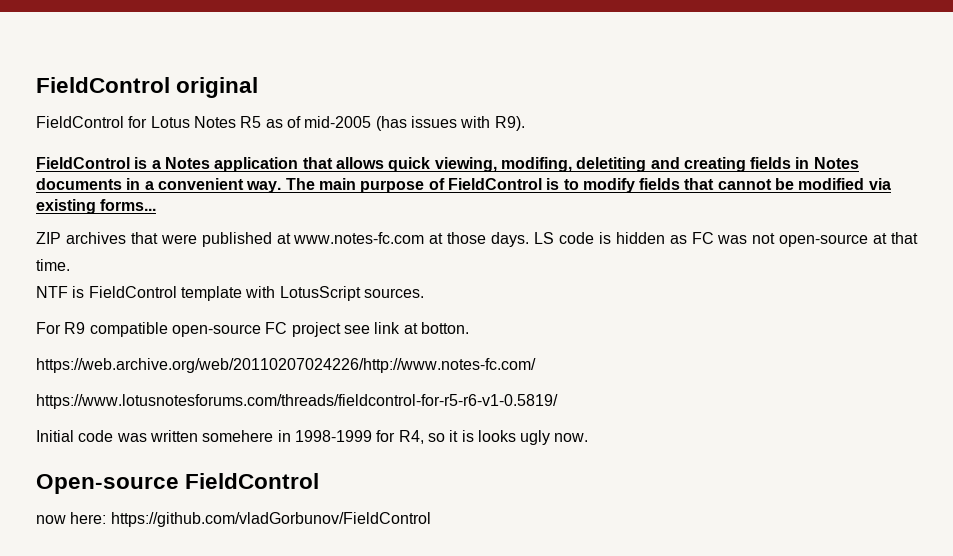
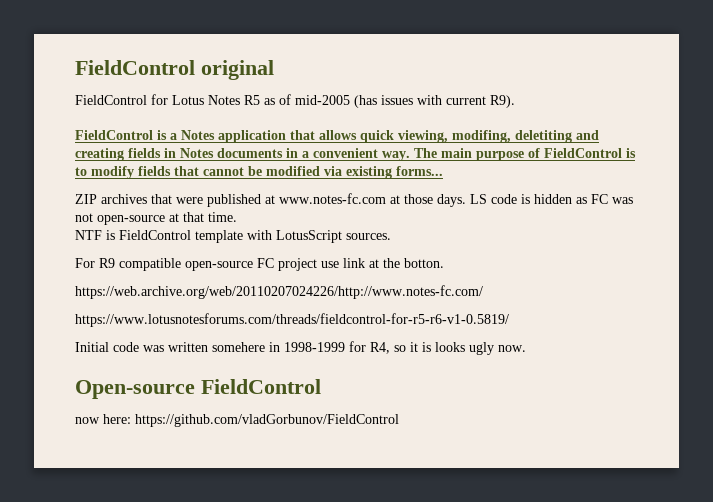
- FieldControl for Lotus Notes R5 as of mid-2005 (has issues with R9).
+ FieldControl for Lotus Notes R5 as of mid-2005 (has issues with current R9).
- For R9 compatible open-source FC project see link at botton.
+ For R9 compatible open-source FC project use link at the botton.

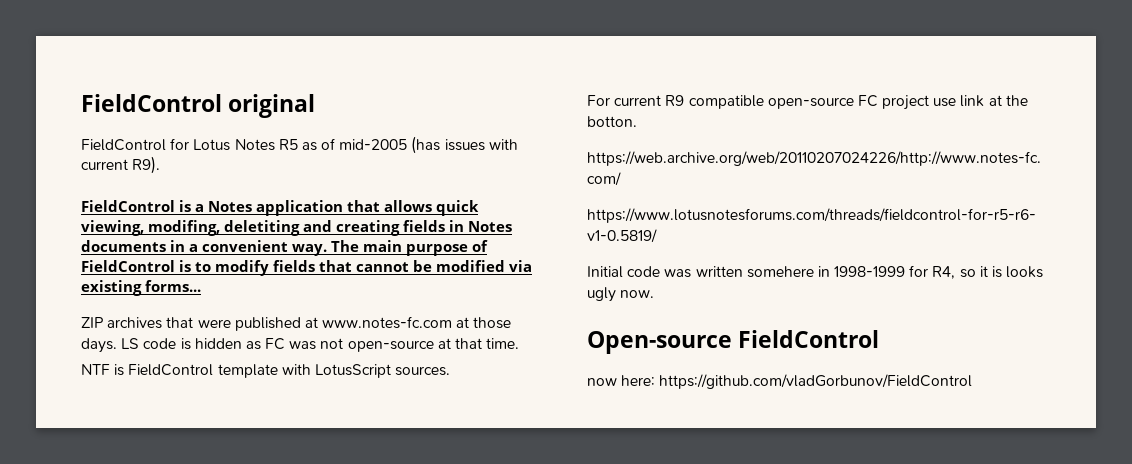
- For R9 compatible open-source FC project use link at the botton.
+ For current R9 compatible open-source FC project use link at the botton.

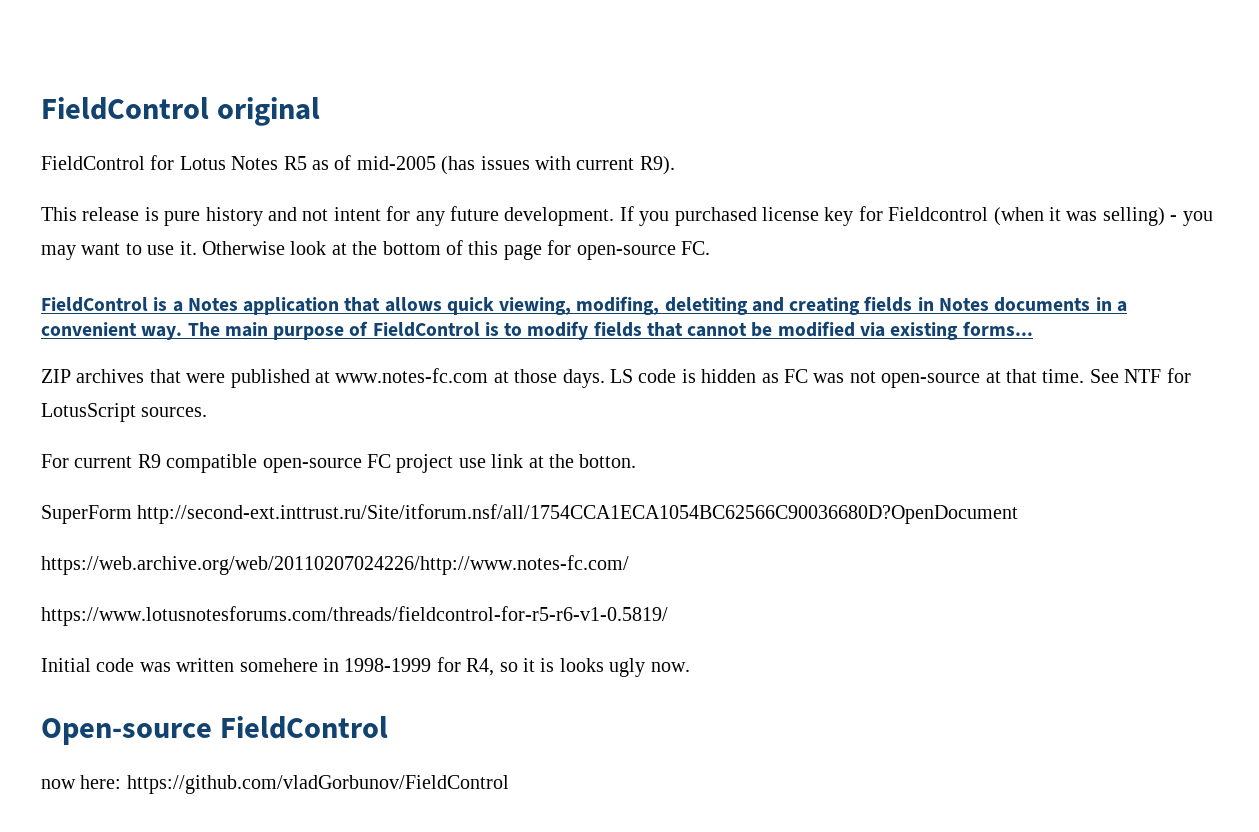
+ This release is pure history and not intent for any future development. If you purchased license key for Fieldcontrol (when it was selling) - you may want to use it. Otherwise look at the bottom of this page for open-source FC.
- LS code is hidden as FC was not open-source at that time.
- NTF is FieldControl template with LotusScript sources.
+ LS code is hidden as FC was not open-source at that time. See NTF for LotusScript sources.
+ SuperForm http://second-ext.inttrust.ru/Site/itforum.nsf/all/1754CCA1ECA1054BC62566C90036680D?OpenDocument

